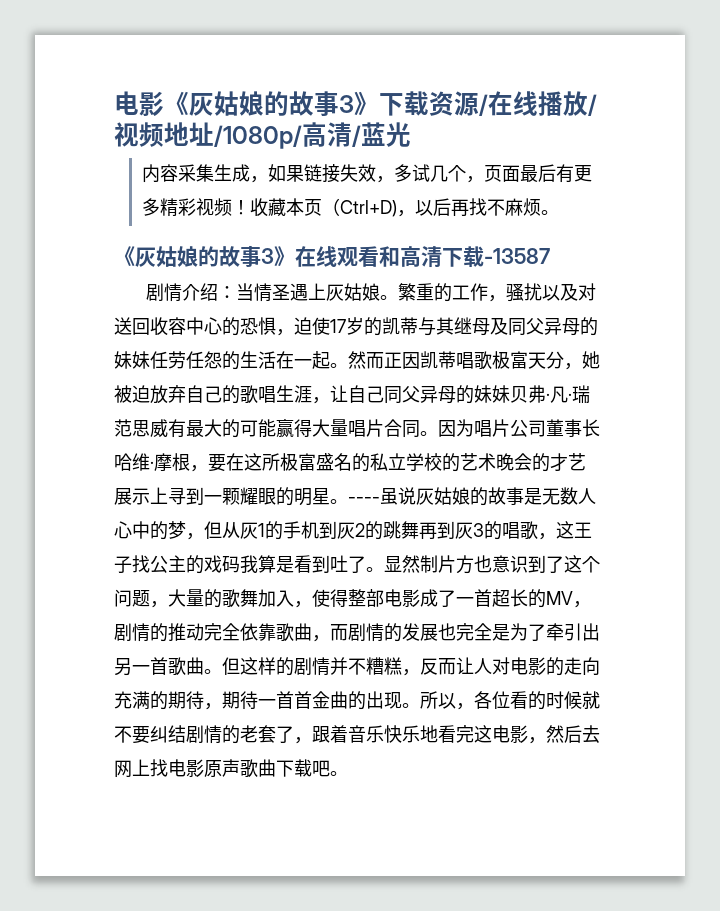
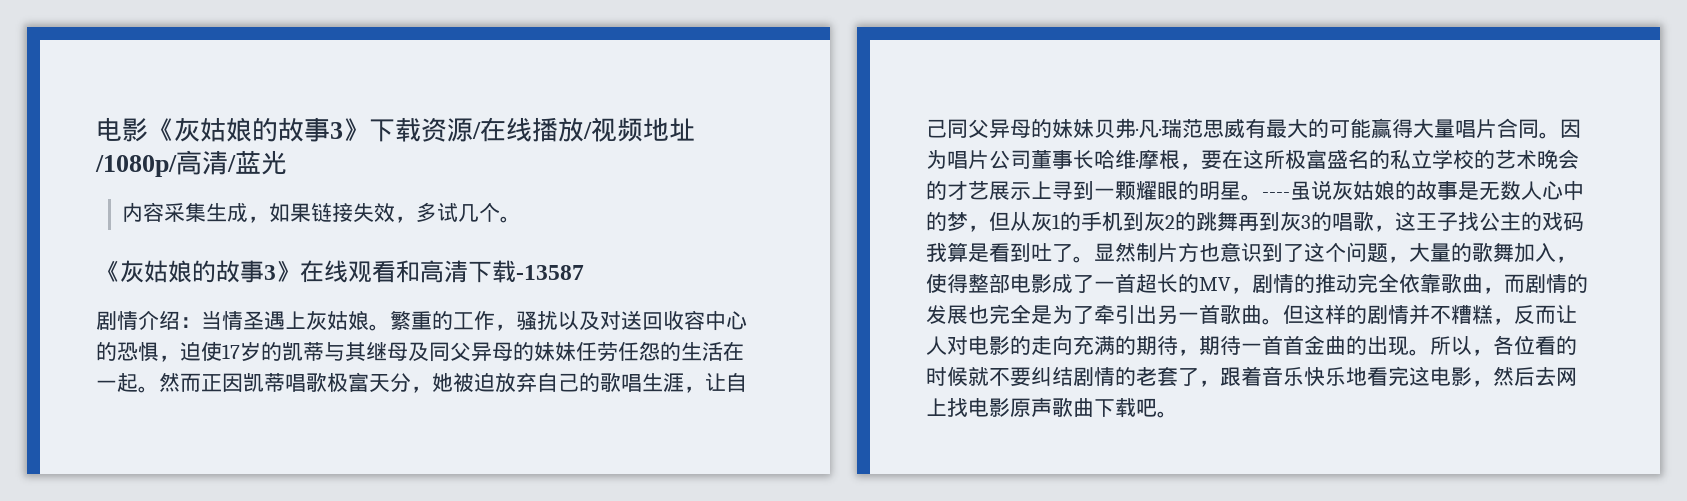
- 内容采集生成，如果链接失效，多试几个，页面最后有更多精彩视频！收藏本页（Ctrl+D)，以后再找不麻烦。
+ 内容采集生成，如果链接失效，多试几个。

